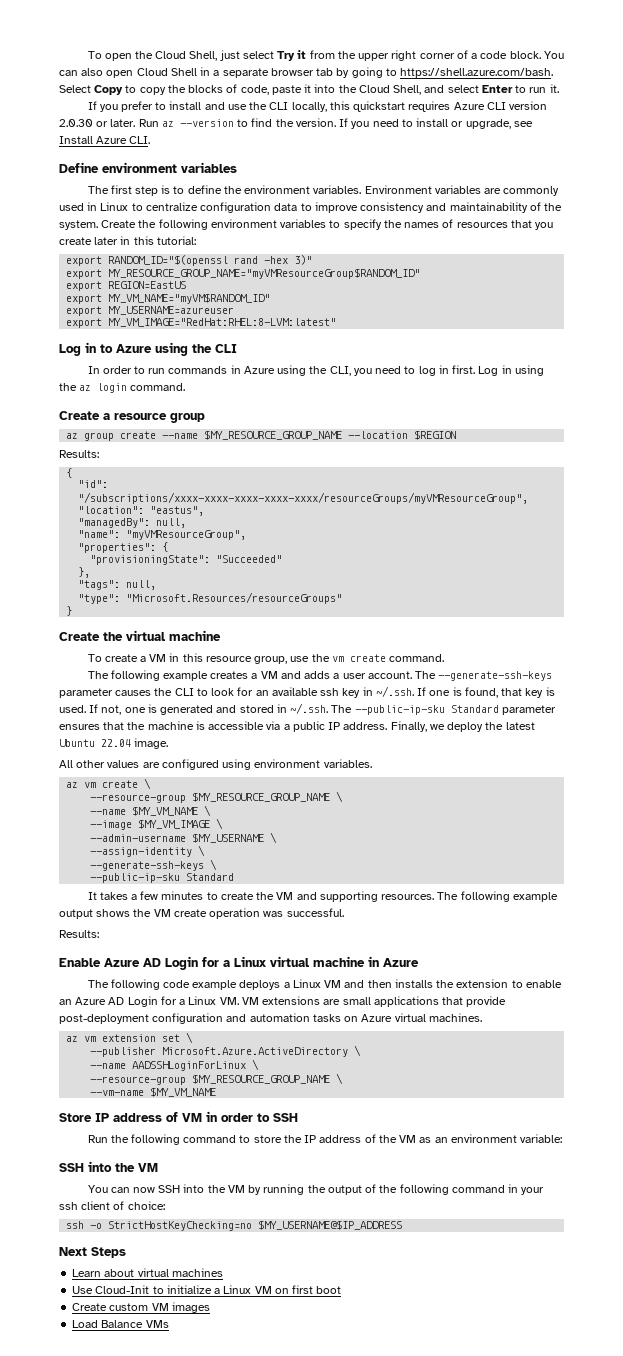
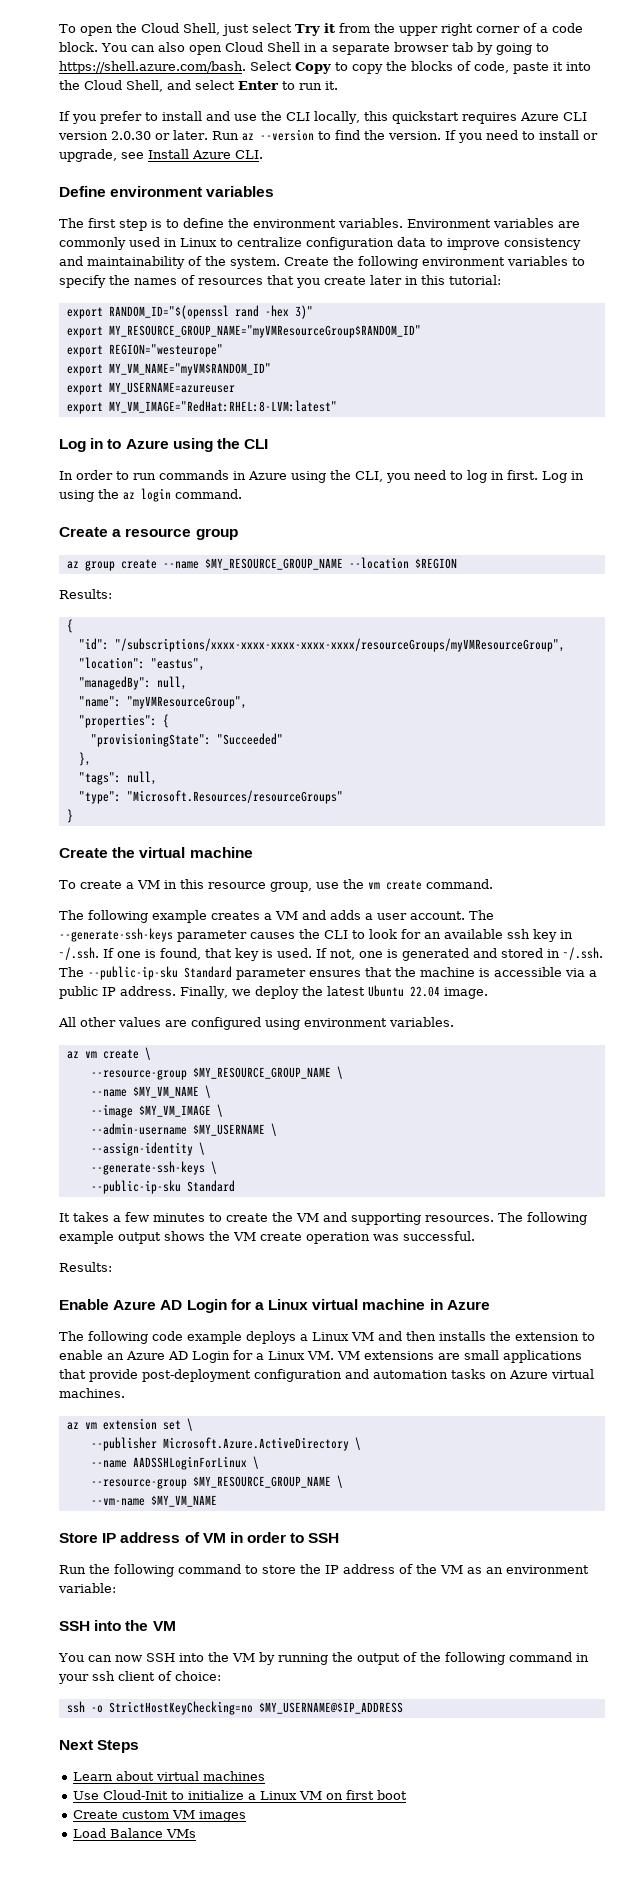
- export REGION=EastUS
+ export REGION="westeurope"

